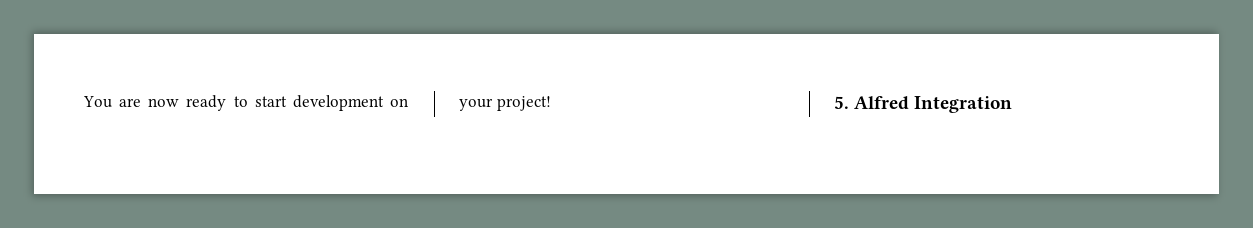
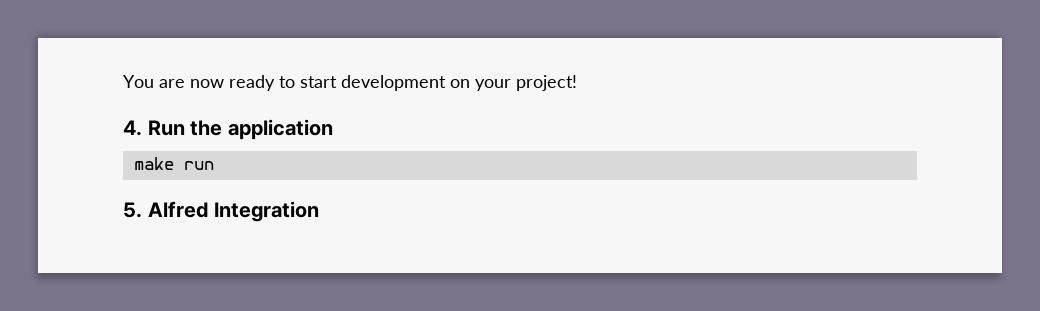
+ 4. Run the application
+ make run

